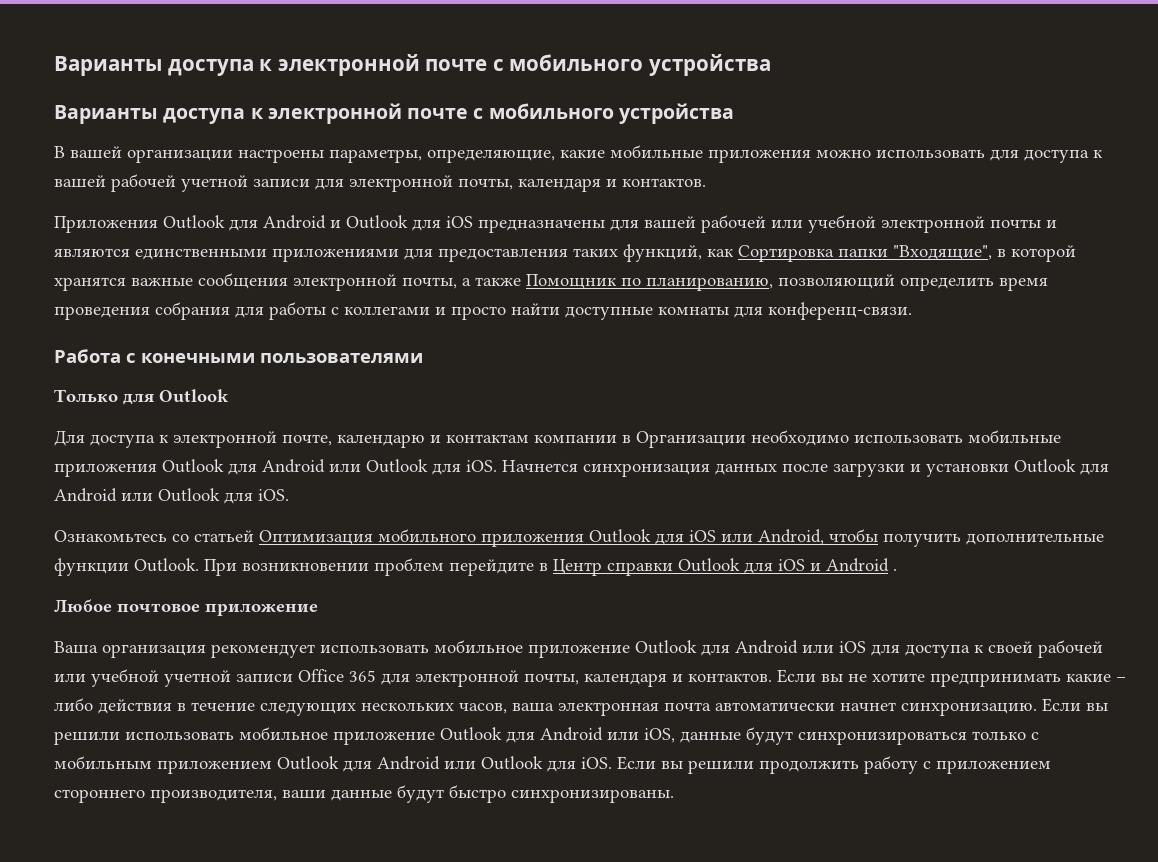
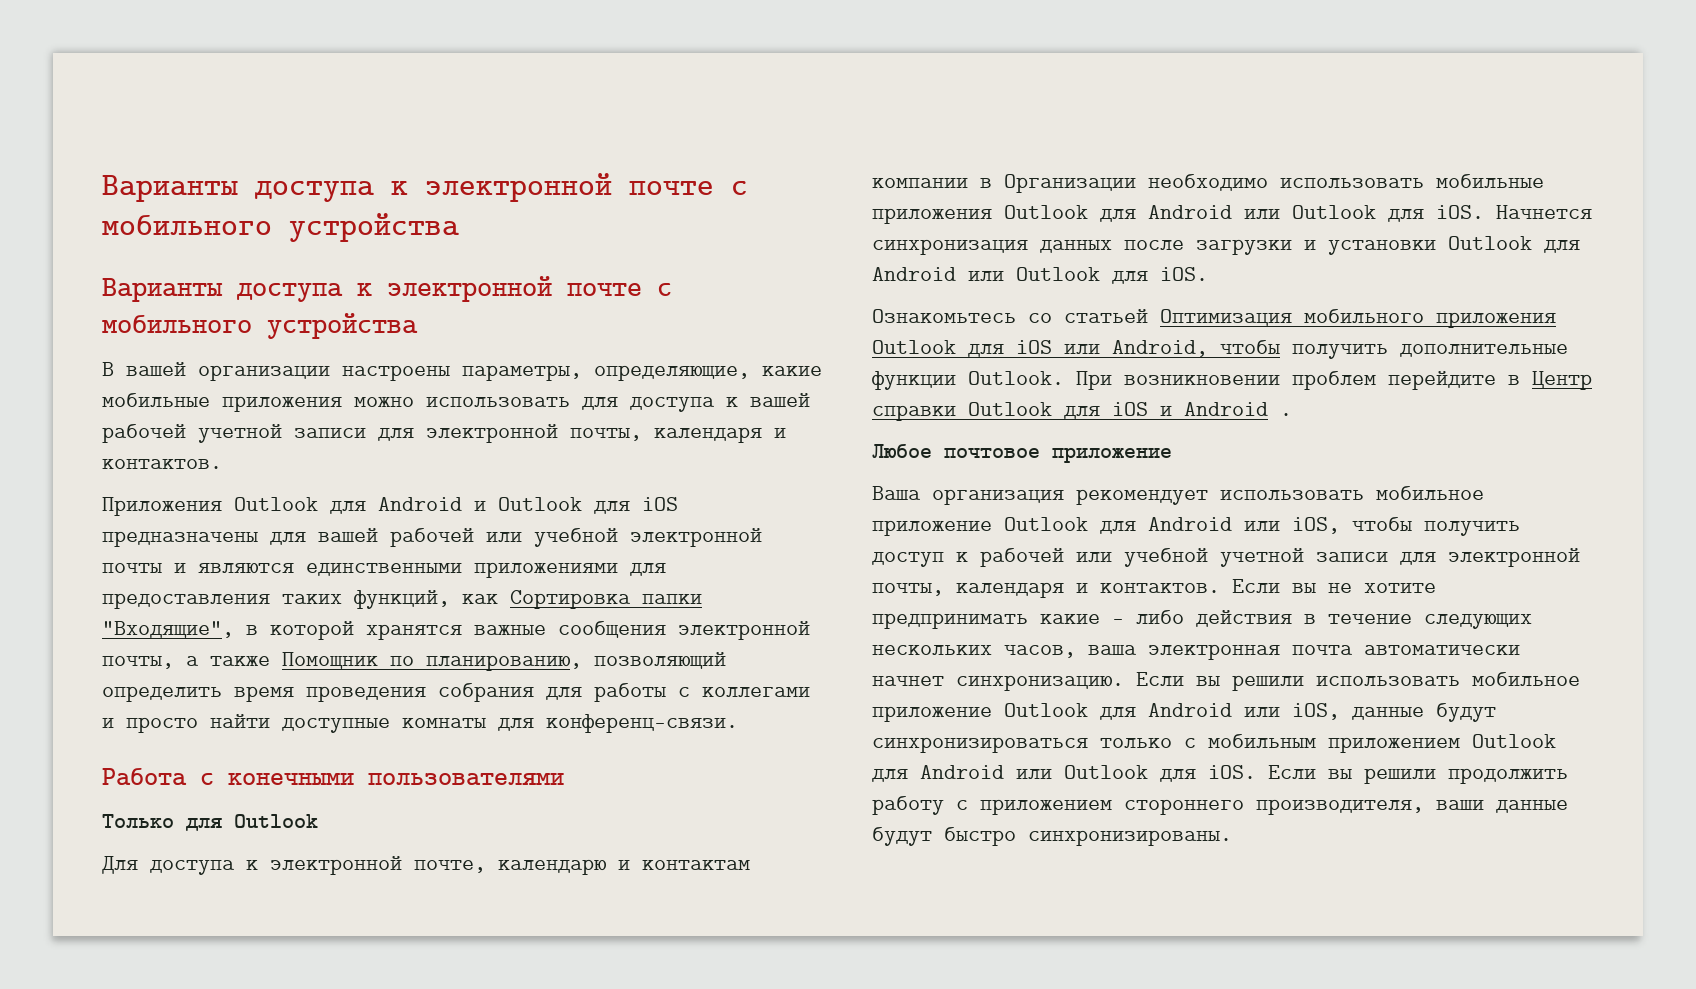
- Ваша организация рекомендует использовать мобильное приложение Outlook для Android или iOS для доступа к своей рабочей или учебной учетной записи Office 365 для электронной почты, календаря и контактов.
+ Ваша организация рекомендует использовать мобильное приложение Outlook для Android или iOS, чтобы получить доступ к рабочей или учебной учетной записи для электронной почты, календаря и контактов.

